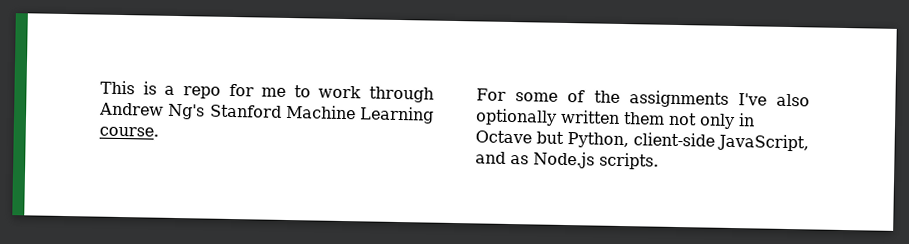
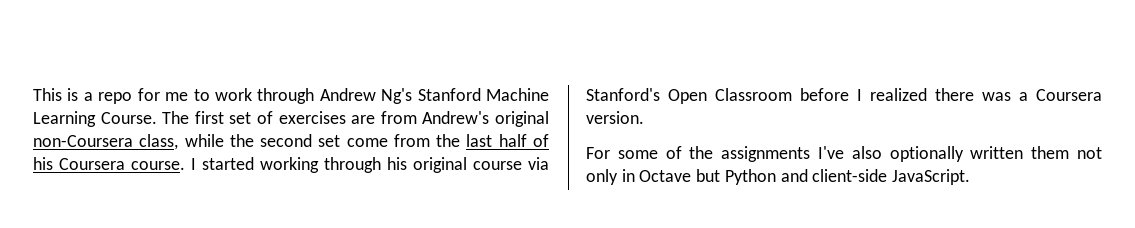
- This is a repo for me to work through Andrew Ng's Stanford Machine Learning course.
+ This is a repo for me to work through Andrew Ng's Stanford Machine Learning Course. The first set of exercises are from Andrew's original non-Coursera class, while the second set come from the last half of his Coursera course. I started working through his original course via Stanford's Open Classroom before I realized there was a Coursera version.
- For some of the assignments I've also optionally written them not only in Octave but Python, client-side JavaScript, and as Node.js scripts.
+ For some of the assignments I've also optionally written them not only in Octave but Python and client-side JavaScript.

